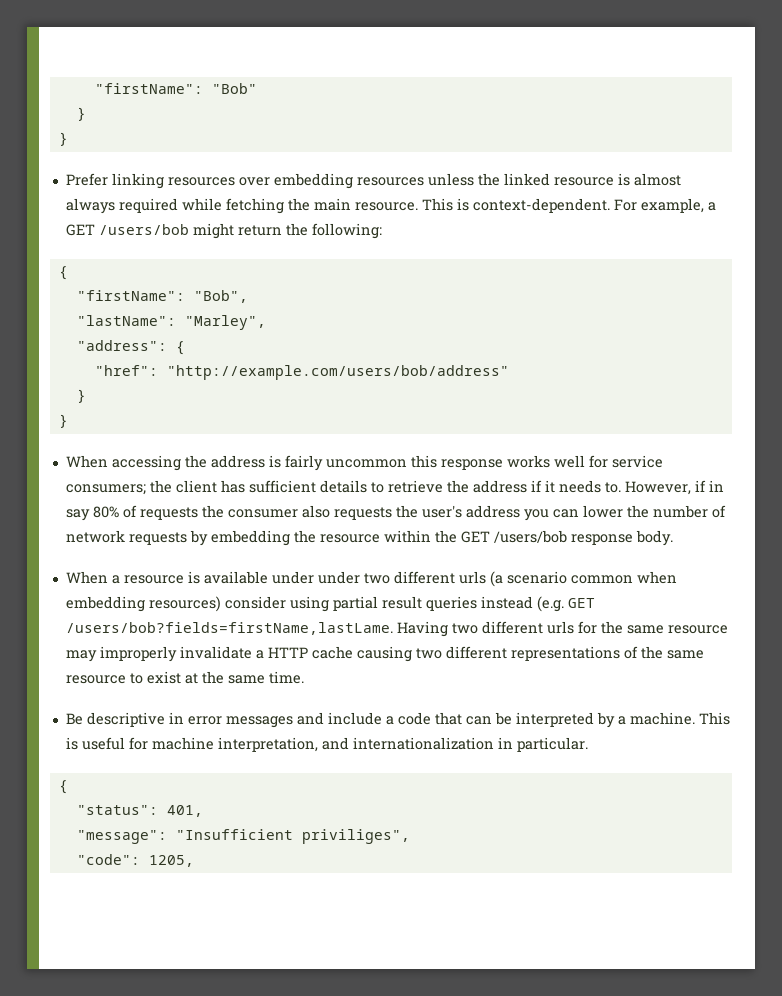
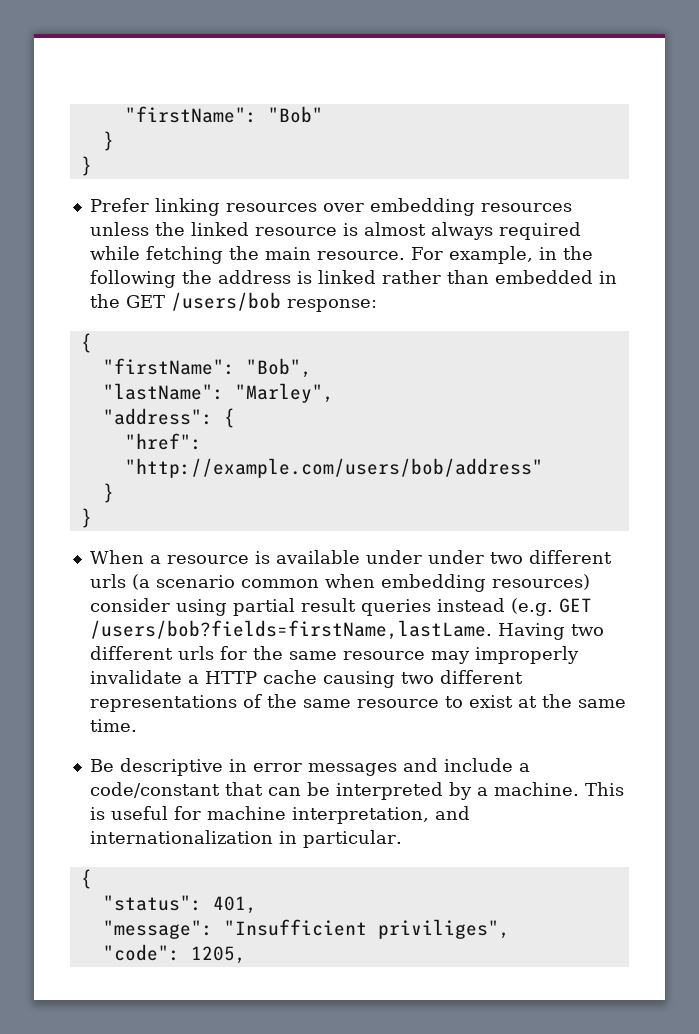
- This is context-dependent. For example, a GET /users/bob might return the following:
+ For example, in the following the address is linked rather than embedded in the GET /users/bob response:
- When accessing the address is fairly uncommon this response works well for service consumers; the client has sufficient details to retrieve the address if it needs to. However, if in say 80% of requests the consumer also requests the user's address you can lower the number of network requests by embedding the resource within the GET /users/bob response body.
- Be descriptive in error messages and include a code that can be interpreted by a machine.
+ Be descriptive in error messages and include a code/constant that can be interpreted by a machine.

